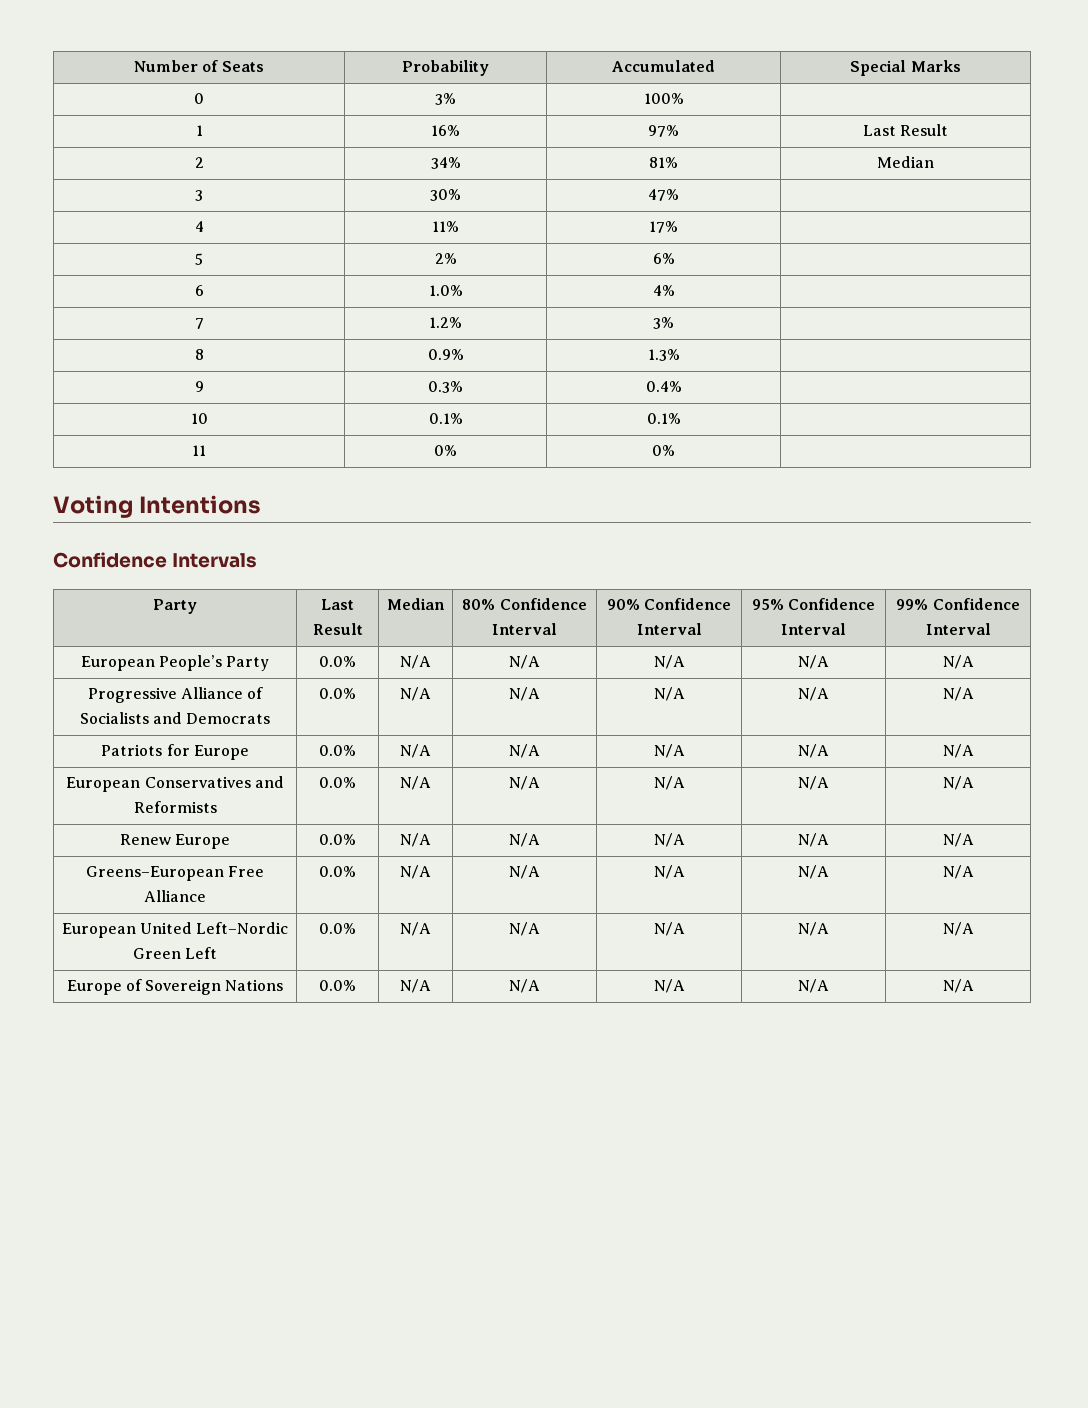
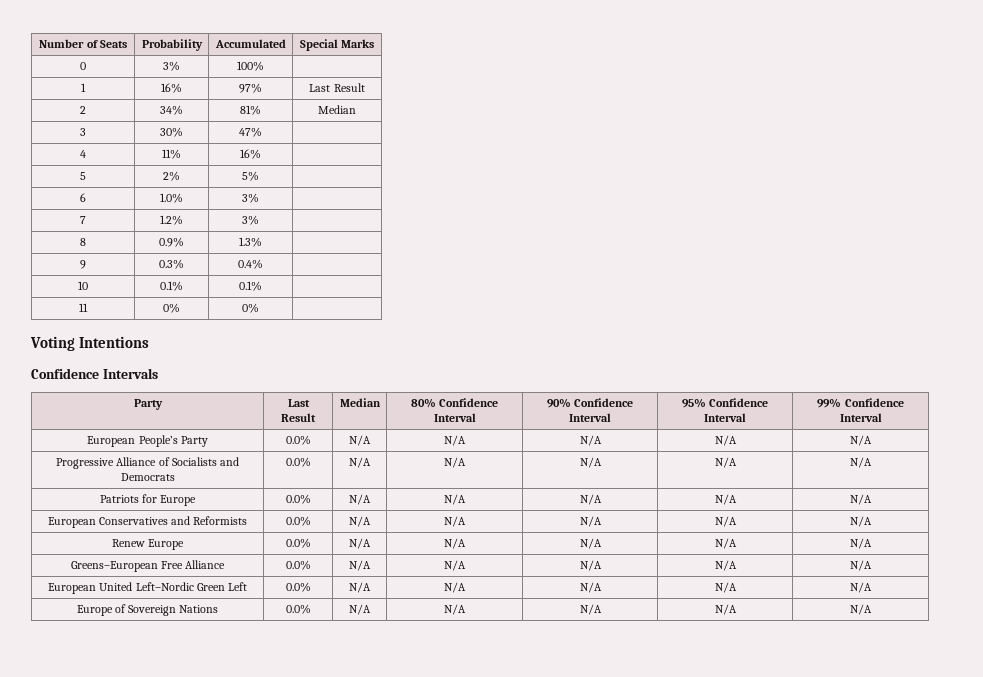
- 4 | 11% | 17% |
+ 4 | 11% | 16% |
- 5 | 2% | 6% |
+ 5 | 2% | 5% |
- 6 | 1.0% | 4% |
+ 6 | 1.0% | 3% |

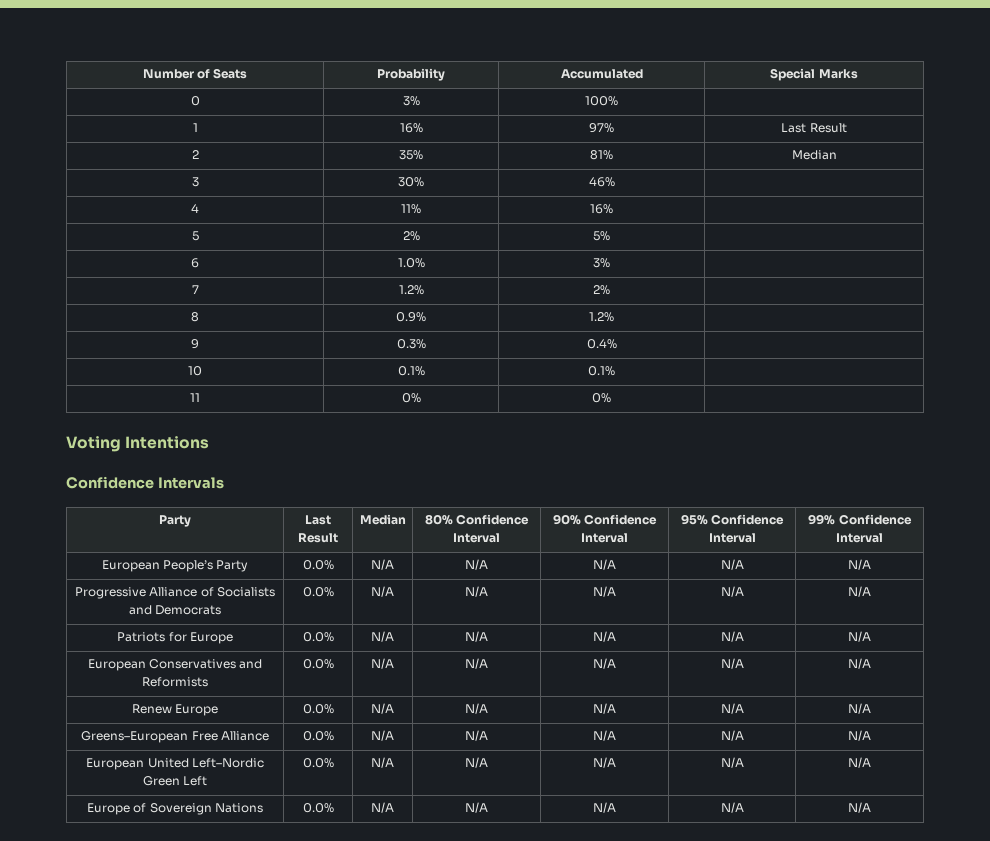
- 2 | 34% | 81% | Median
+ 2 | 35% | 81% | Median
- 3 | 30% | 47% |
+ 3 | 30% | 46% |
- 7 | 1.2% | 3% |
+ 7 | 1.2% | 2% |
- 8 | 0.9% | 1.3% |
+ 8 | 0.9% | 1.2% |

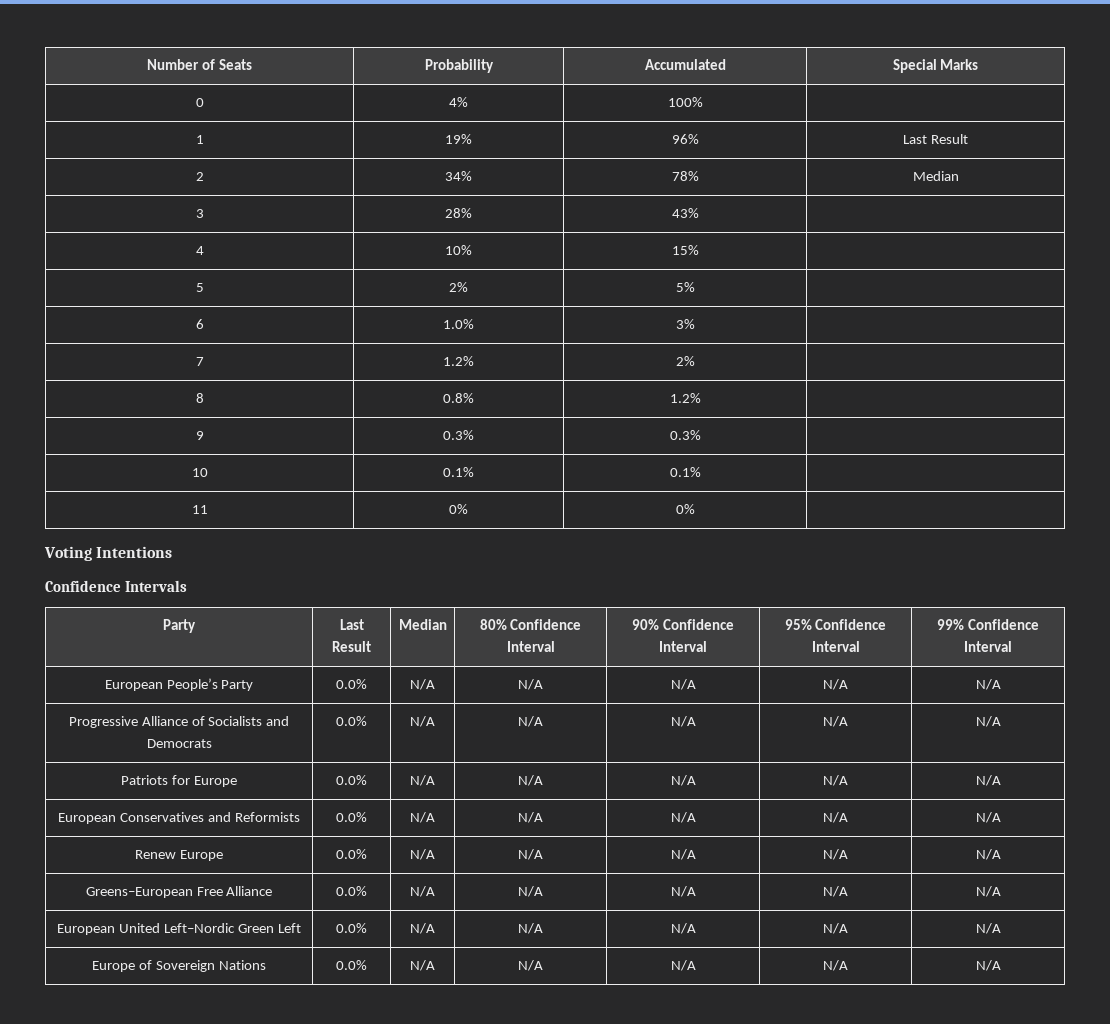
- 0 | 3% | 100% |
+ 0 | 4% | 100% |
- 1 | 16% | 97% | Last Result
+ 1 | 19% | 96% | Last Result
- 2 | 35% | 81% | Median
+ 2 | 34% | 78% | Median
- 3 | 30% | 46% |
+ 3 | 28% | 43% |
- 4 | 11% | 16% |
+ 4 | 10% | 15% |
- 8 | 0.9% | 1.2% |
+ 8 | 0.8% | 1.2% |
- 9 | 0.3% | 0.4% |
+ 9 | 0.3% | 0.3% |

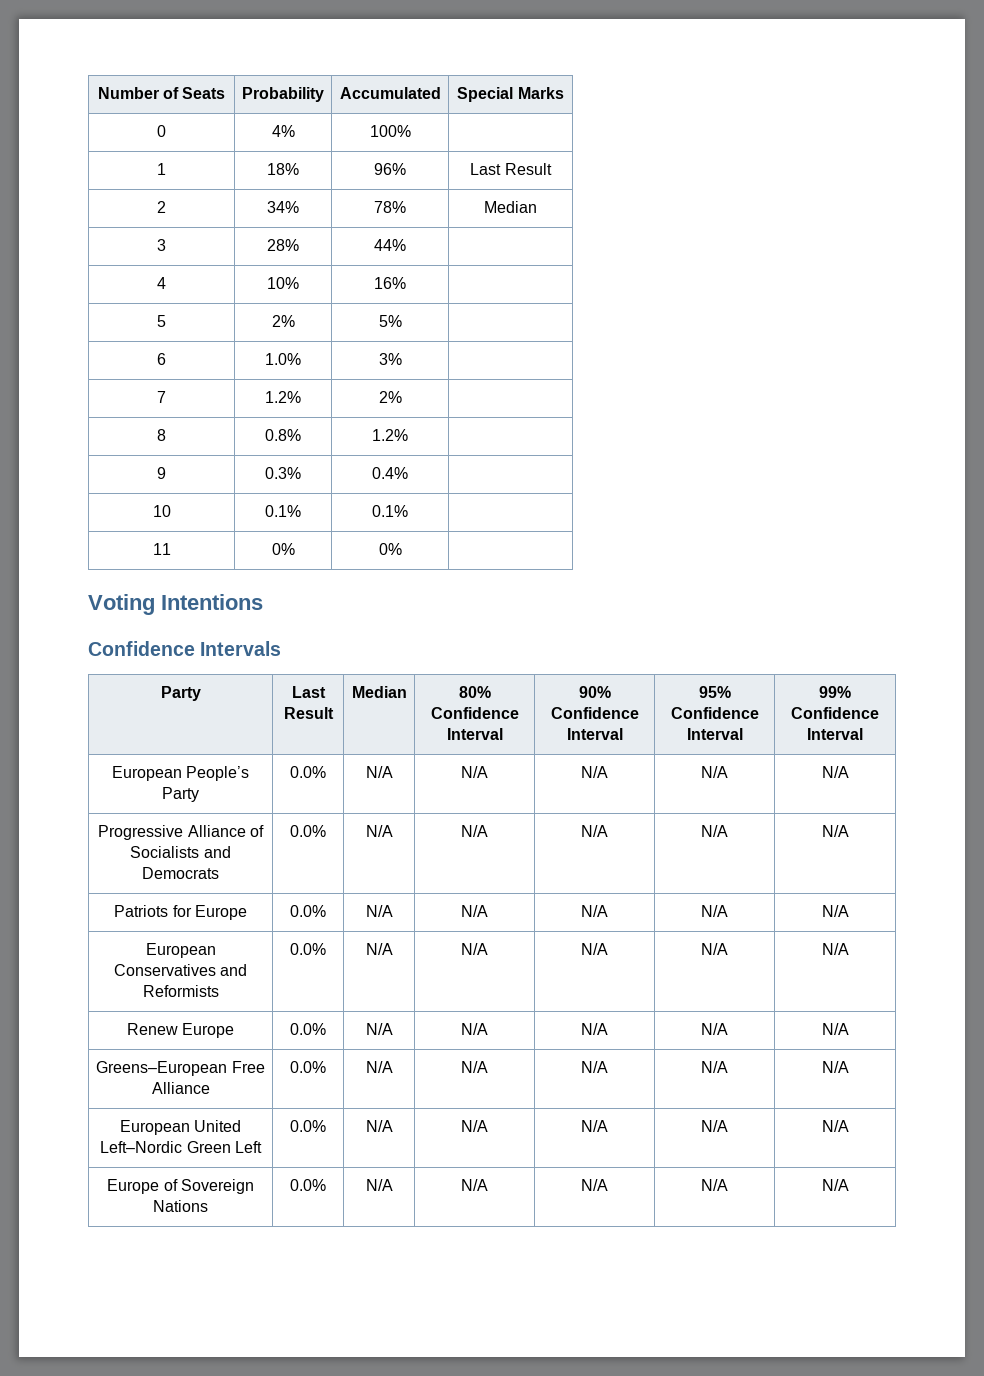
- 1 | 19% | 96% | Last Result
+ 1 | 18% | 96% | Last Result
- 3 | 28% | 43% |
+ 3 | 28% | 44% |
- 4 | 10% | 15% |
+ 4 | 10% | 16% |
- 9 | 0.3% | 0.3% |
+ 9 | 0.3% | 0.4% |

